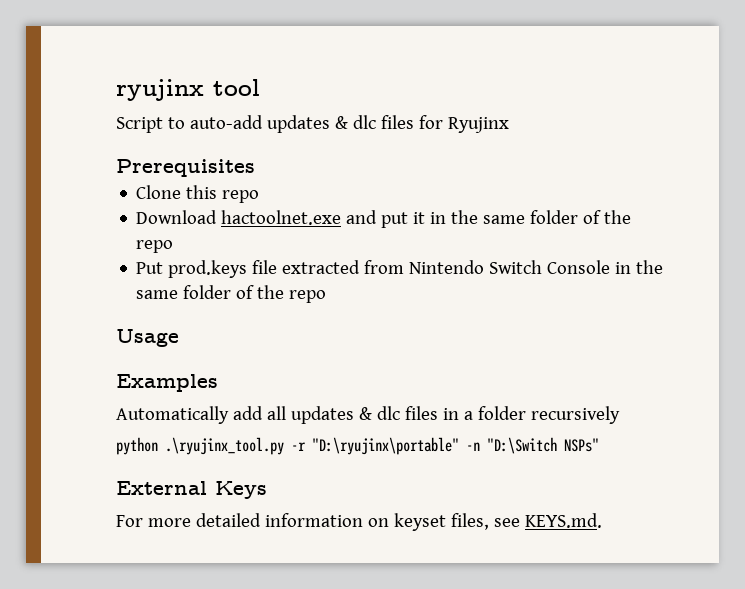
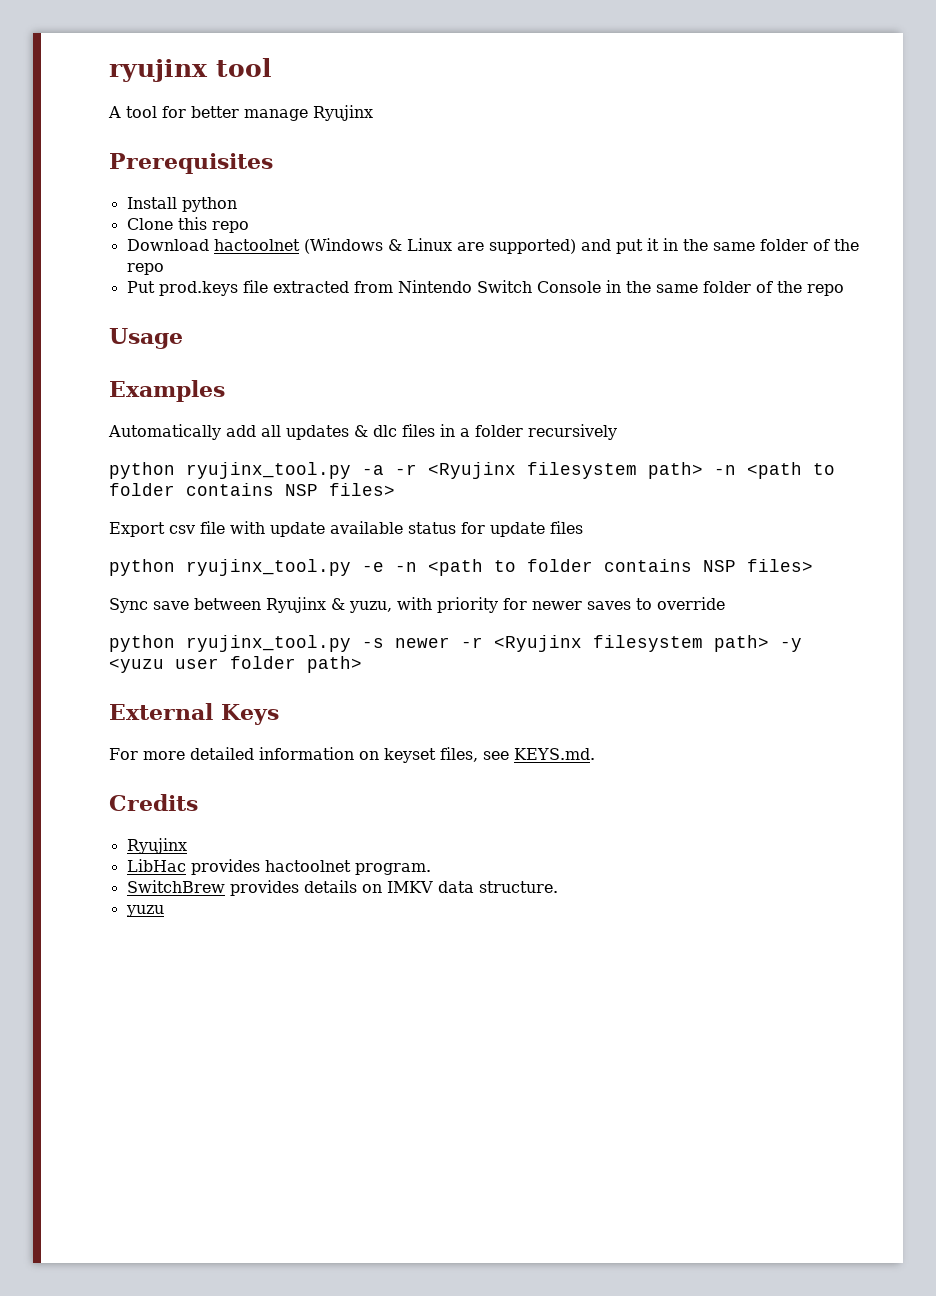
- Script to auto-add updates & dlc files for Ryujinx
+ A tool for better manage Ryujinx
+ Install python
- Download hactoolnet.exe and put it in the same folder of the repo
+ Download hactoolnet (Windows & Linux are supported) and put it in the same folder of the repo
- python .\ryujinx_tool.py -r "D:\ryujinx\portable" -n "D:\Switch NSPs"
+ python ryujinx_tool.py -a -r <Ryujinx filesystem path> -n <path to folder contains NSP files>
+ Export csv file with update available status for update files
+ python ryujinx_tool.py -e -n <path to folder contains NSP files>
+ Sync save between Ryujinx & yuzu, with priority for newer saves to override
+ python ryujinx_tool.py -s newer -r <Ryujinx filesystem path> -y <yuzu user folder path>
+ Credits
+ Ryujinx
+ LibHac provides hactoolnet program.
+ SwitchBrew provides details on IMKV data structure.
+ yuzu

